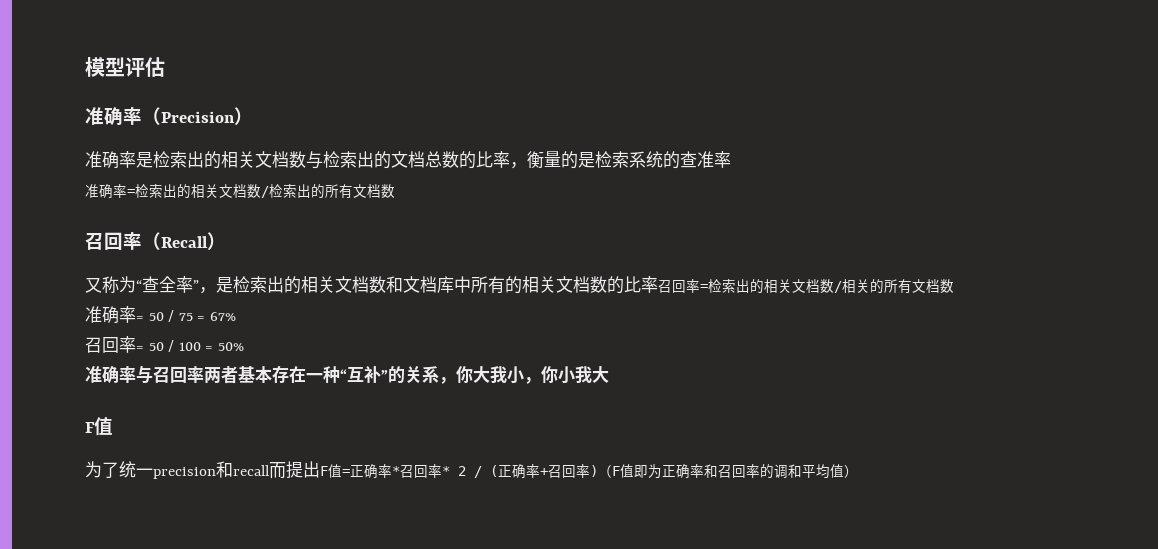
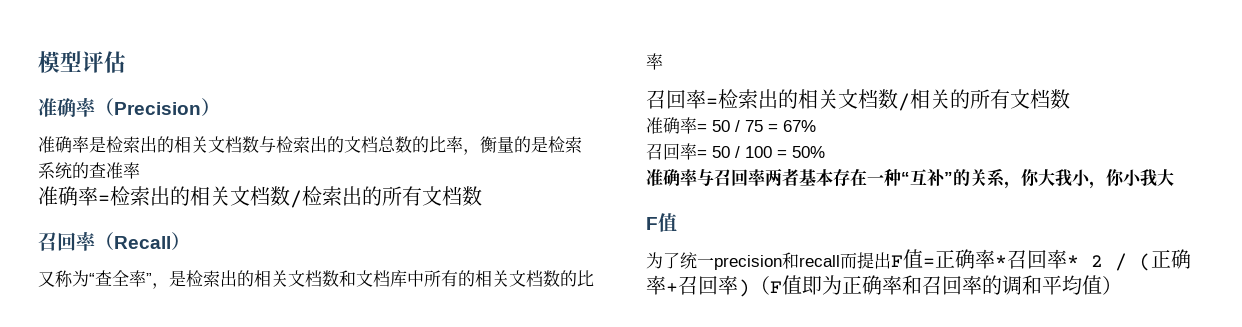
- 又称为“查全率”，是检索出的相关文档数和文档库中所有的相关文档数的比率召回率=检索出的相关文档数/相关的所有文档数
+ 又称为“查全率”，是检索出的相关文档数和文档库中所有的相关文档数的比率
+ 召回率=检索出的相关文档数/相关的所有文档数

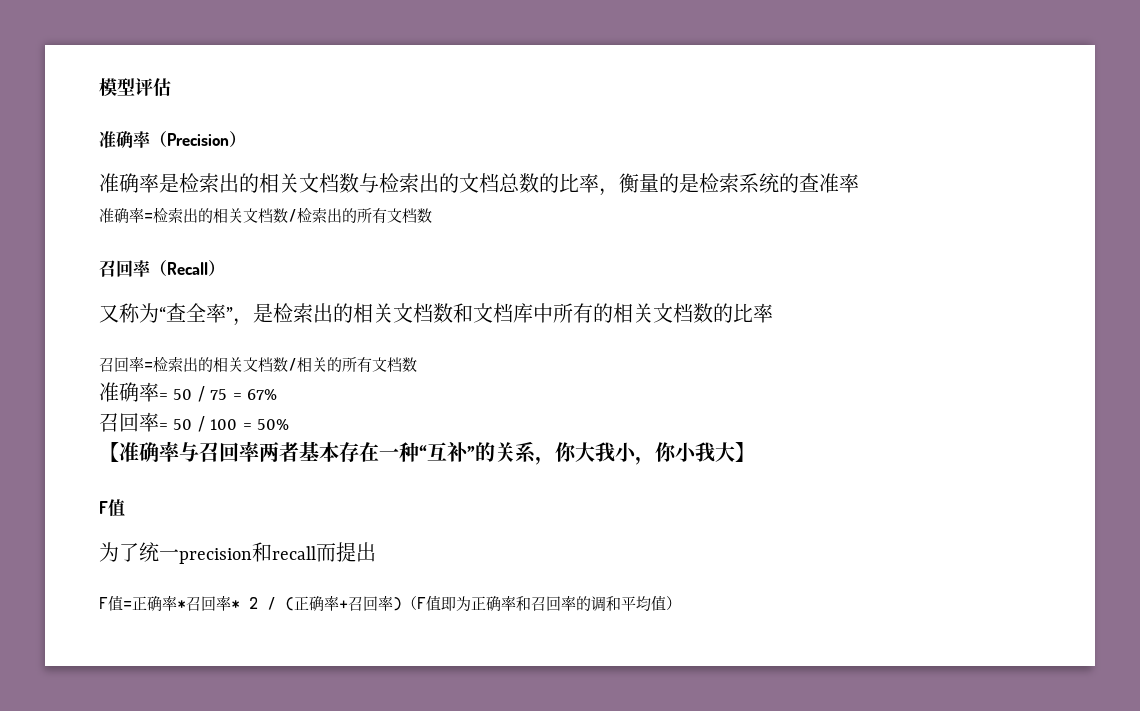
- 准确率与召回率两者基本存在一种“互补”的关系，你大我小，你小我大
+ 【准确率与召回率两者基本存在一种“互补”的关系，你大我小，你小我大】
- 为了统一precision和recall而提出F值=正确率*召回率* 2 / (正确率+召回率)（F值即为正确率和召回率的调和平均值）
+ 为了统一precision和recall而提出
+ F值=正确率*召回率* 2 / (正确率+召回率)（F值即为正确率和召回率的调和平均值）

